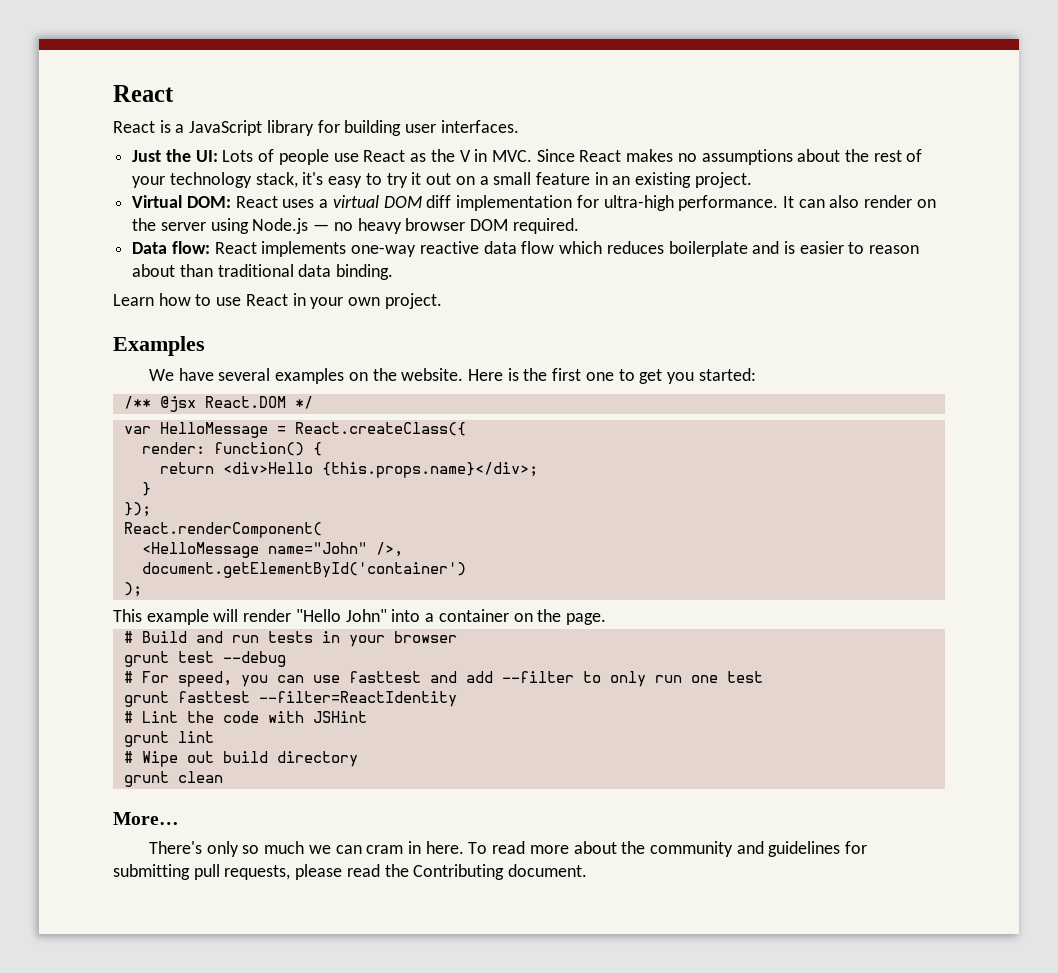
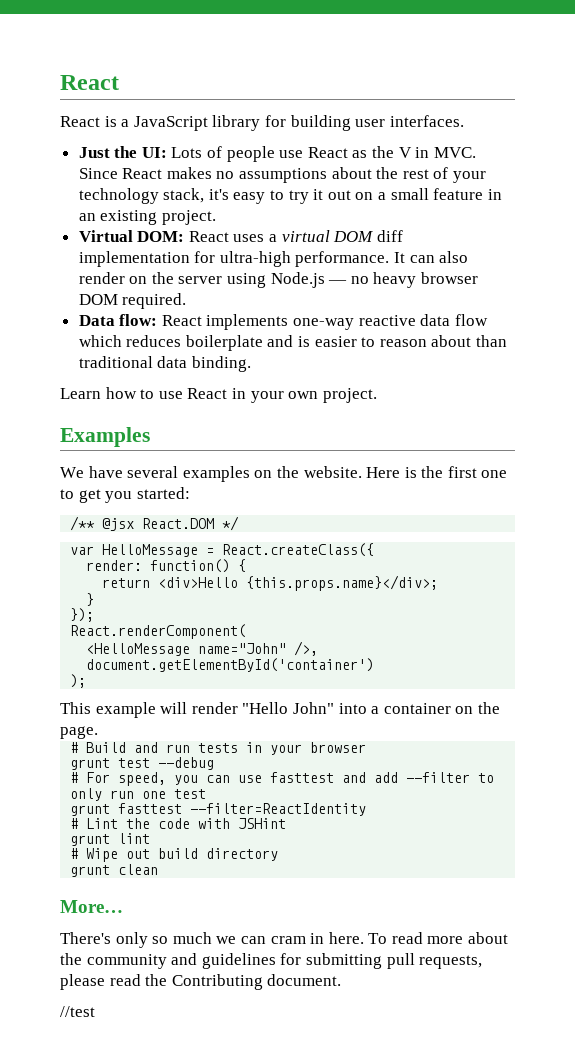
+ //test

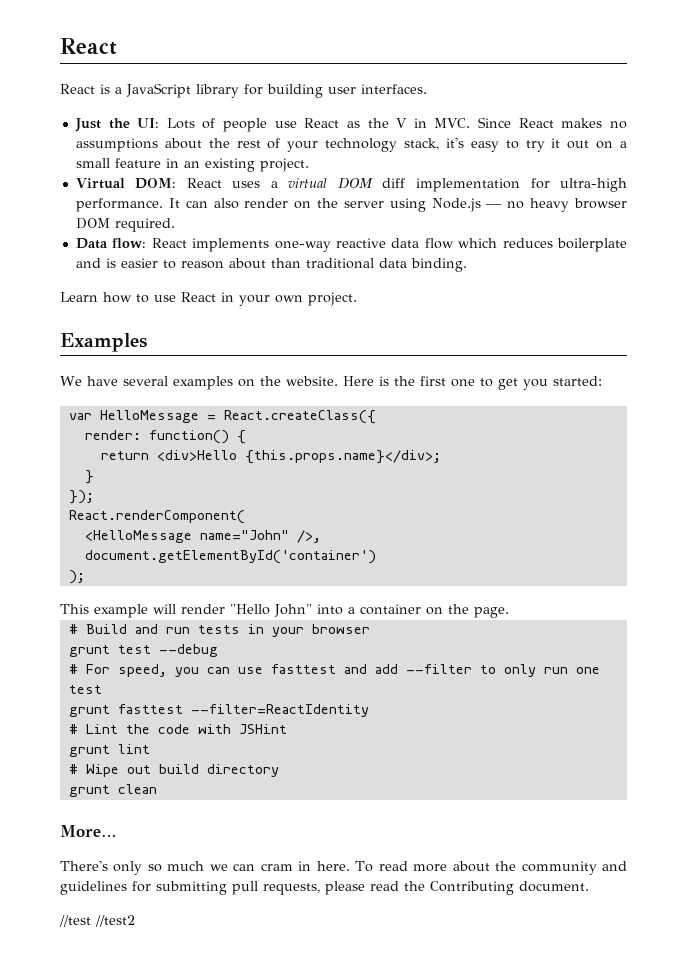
- /** @jsx React.DOM */
- //test
+ //test //test2

